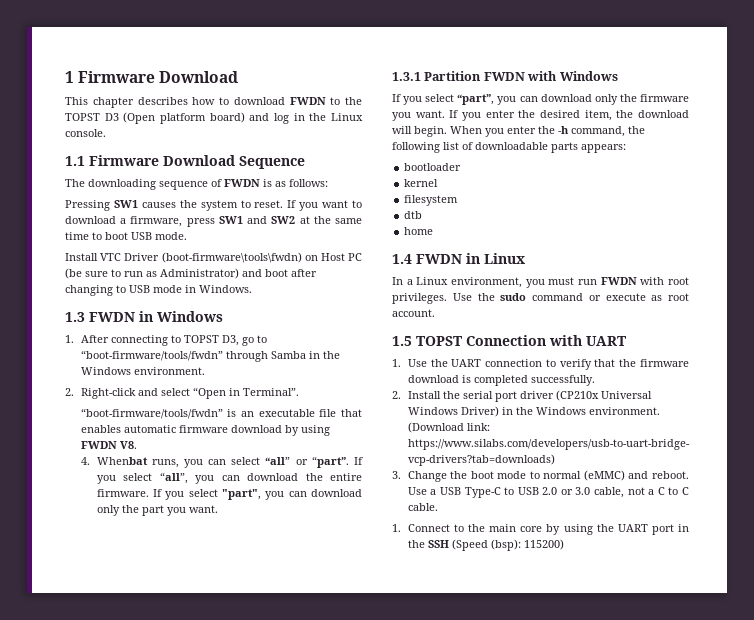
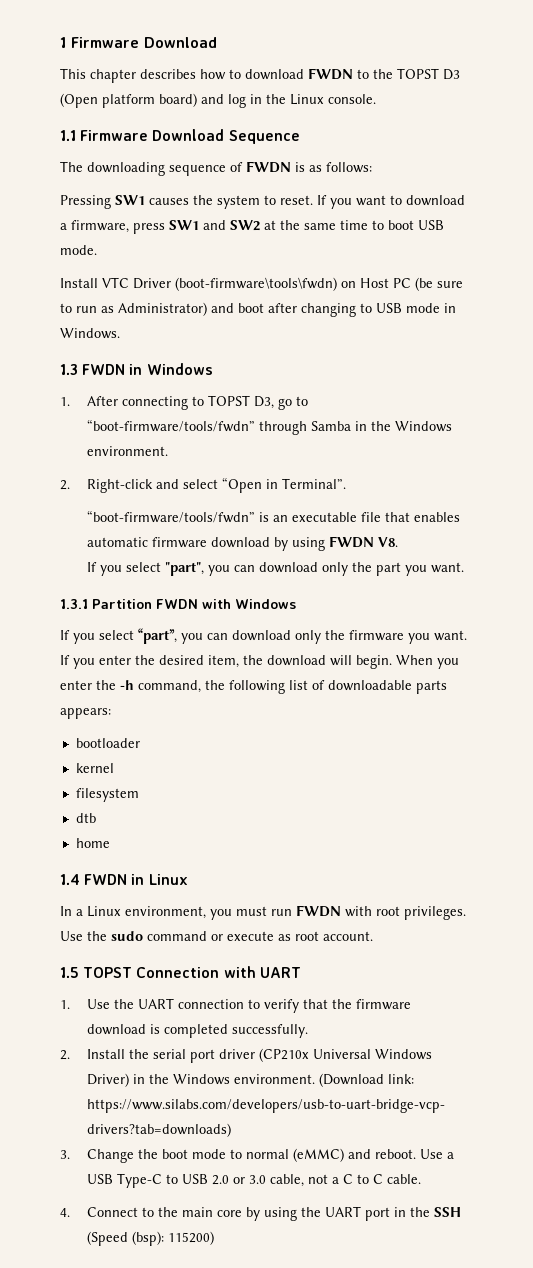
- 4. Whenbat runs, you can select “all” or “part”. If you select “all”, you can download the entire firmware.
- 1. Connect to the main core by using the UART port in the SSH (Speed (bsp): 115200)
+ 4. Connect to the main core by using the UART port in the SSH (Speed (bsp): 115200)

